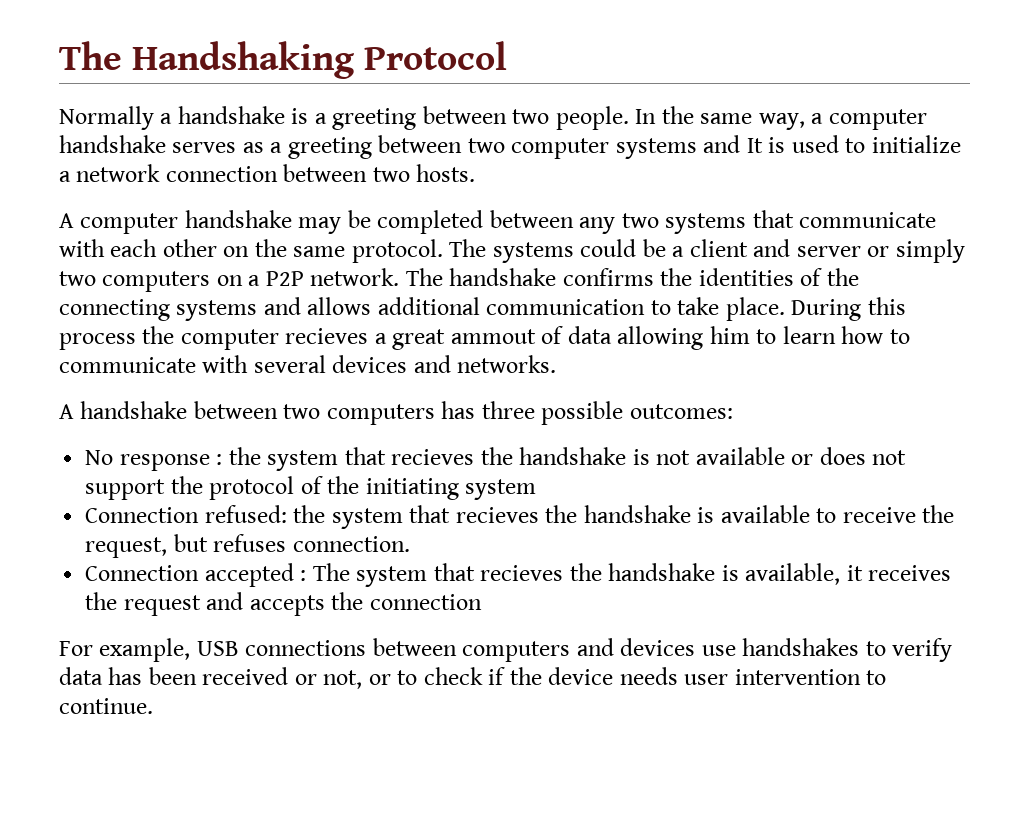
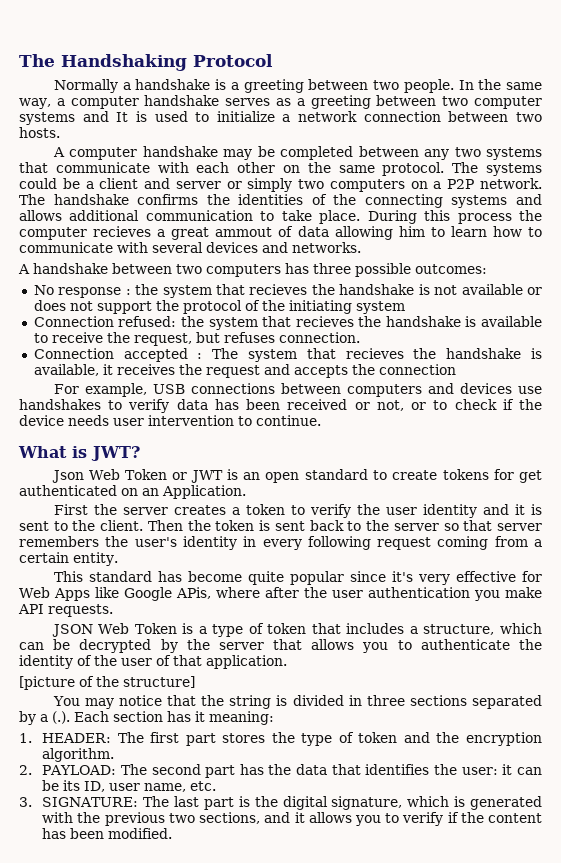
+ What is JWT?
+ Json Web Token or JWT is an open standard to create tokens for get authenticated on an Application.
+ First the server creates a token to verify the user identity and it is sent to the client. Then the token is sent back to the server so that server remembers the user's identity in every following request coming from a certain entity.
+ This standard has become quite popular since it's very effective for Web Apps like Google APis, where after the user authentication you make API requests.
+ JSON Web Token is a type of token that includes a structure, which can be decrypted by the server that allows you to authenticate the identity of the user of that application.
+ [picture of the structure]
+ You may notice that the string is divided in three sections separated by a (.). Each section has it meaning:
+ 1. HEADER: The first part stores the type of token and the encryption algorithm.
+ 2. PAYLOAD: The second part has the data that identifies the user: it can be its ID, user name, etc.
+ 3. SIGNATURE: The last part is the digital signature, which is generated with the previous two sections, and it allows you to verify if the content has been modified.

